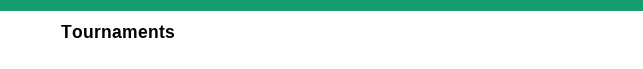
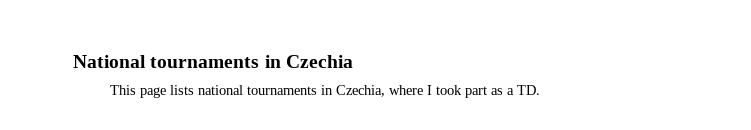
- Tournaments
+ National tournaments in Czechia
+ This page lists national tournaments in Czechia, where I took part as a TD.

